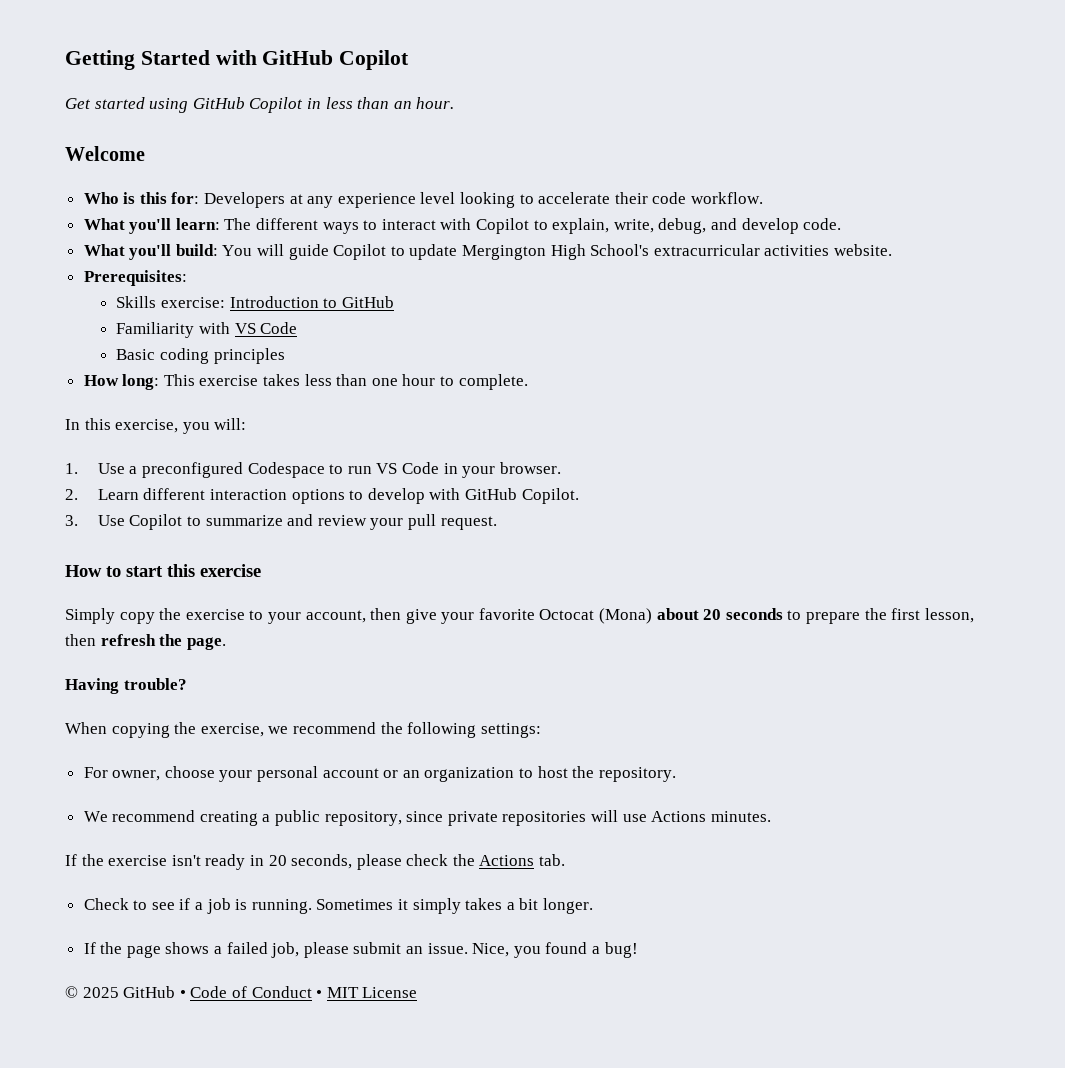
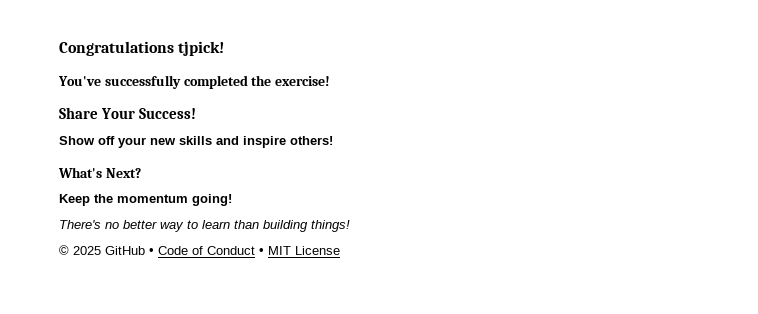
- Getting Started with GitHub Copilot
- Get started using GitHub Copilot in less than an hour.
- Welcome
- Who is this for: Developers at any experience level looking to accelerate their code workflow.
- What you'll learn: The different ways to interact with Copilot to explain, write, debug, and develop code.
- What you'll build: You will guide Copilot to update Mergington High School's extracurricular activities website.
- Prerequisites:
- Skills exercise: Introduction to GitHub
- Familiarity with VS Code
- Basic coding principles
- How long: This exercise takes less than one hour to complete.
- In this exercise, you will:
- 1. Use a preconfigured Codespace to run VS Code in your browser.
- 2. Learn different interaction options to develop with GitHub Copilot.
- 3. Use Copilot to summarize and review your pull request.
- How to start this exercise
- Simply copy the exercise to your account, then give your favorite Octocat (Mona) about 20 seconds to prepare the first lesson, then refresh the page.
- Having trouble?
- When copying the exercise, we recommend the following settings:
- For owner, choose your personal account or an organization to host the repository.
- We recommend creating a public repository, since private repositories will use Actions minutes.
- If the exercise isn't ready in 20 seconds, please check the Actions tab.
- Check to see if a job is running. Sometimes it simply takes a bit longer.
- If the page shows a failed job, please submit an issue. Nice, you found a bug!
+ Congratulations tjpick!
+ You've successfully completed the exercise!
+ Share Your Success!
+ Show off your new skills and inspire others!
+ What's Next?
+ Keep the momentum going!
+ There's no better way to learn than building things!

